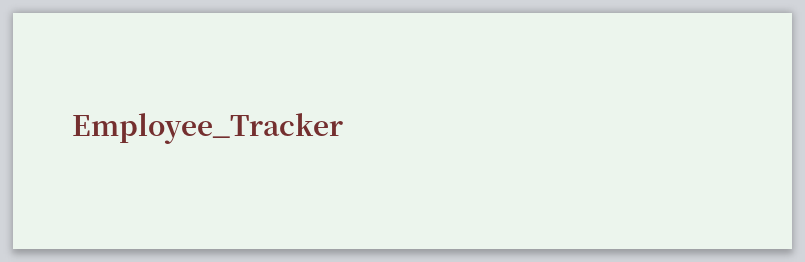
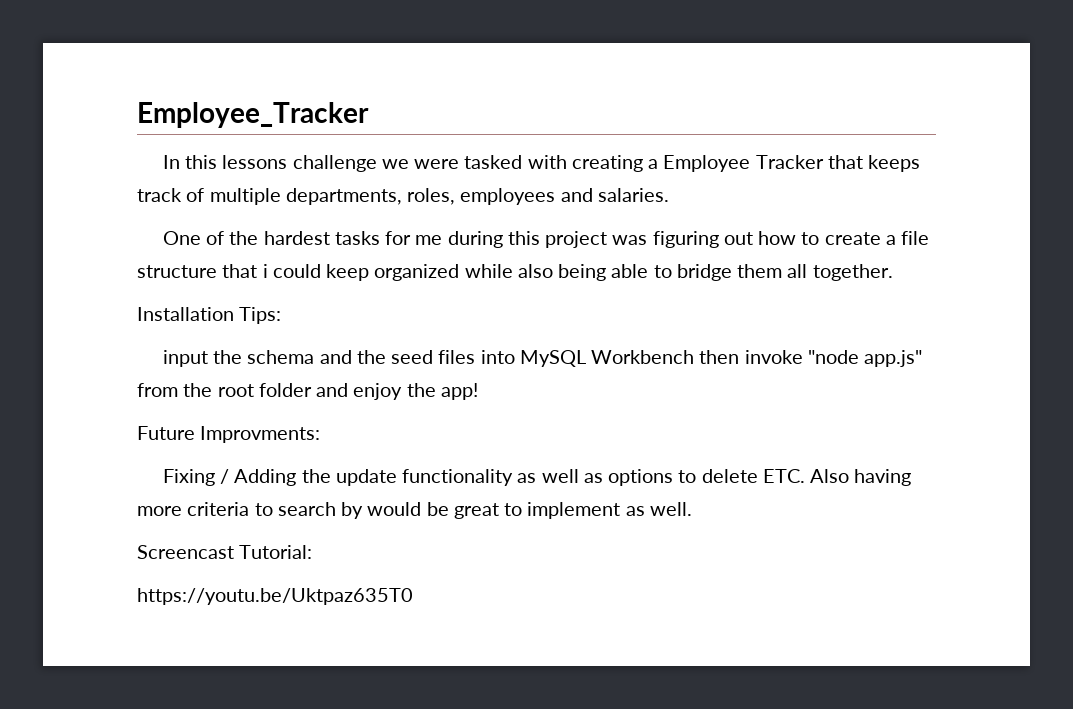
+ In this lessons challenge we were tasked with creating a Employee Tracker that keeps track of multiple departments, roles, employees and salaries.
+ One of the hardest tasks for me during this project was figuring out how to create a file structure that i could keep organized while also being able to bridge them all together.
+ Installation Tips:
+ input the schema and the seed files into MySQL Workbench then invoke "node app.js" from the root folder and enjoy the app!
+ Future Improvments:
+ Fixing / Adding the update functionality as well as options to delete ETC. Also having more criteria to search by would be great to implement as well.
+ Screencast Tutorial:
+ https://youtu.be/Uktpaz635T0

